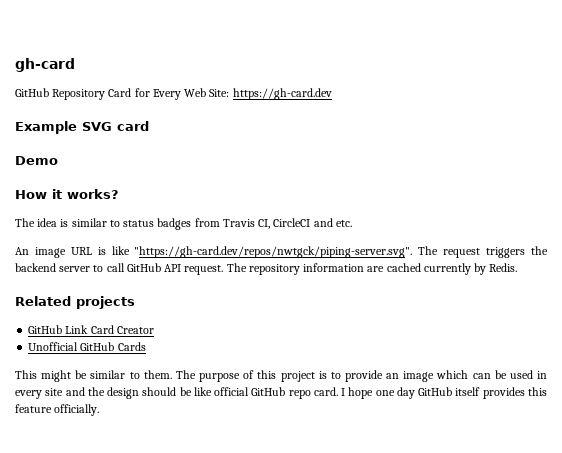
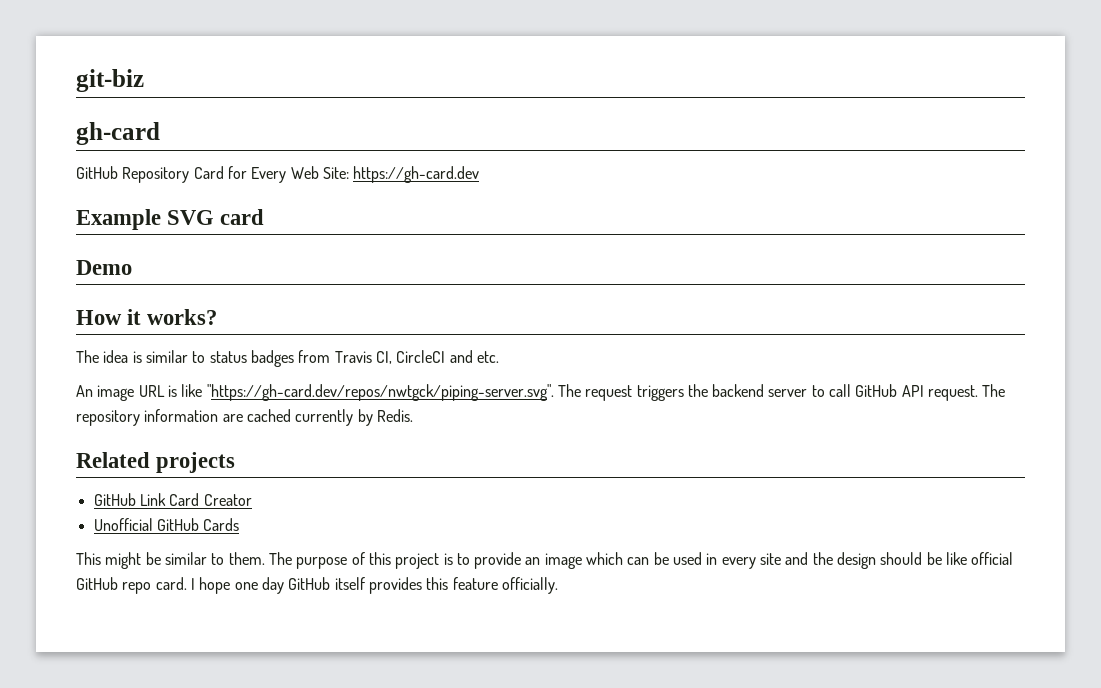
+ git-biz

